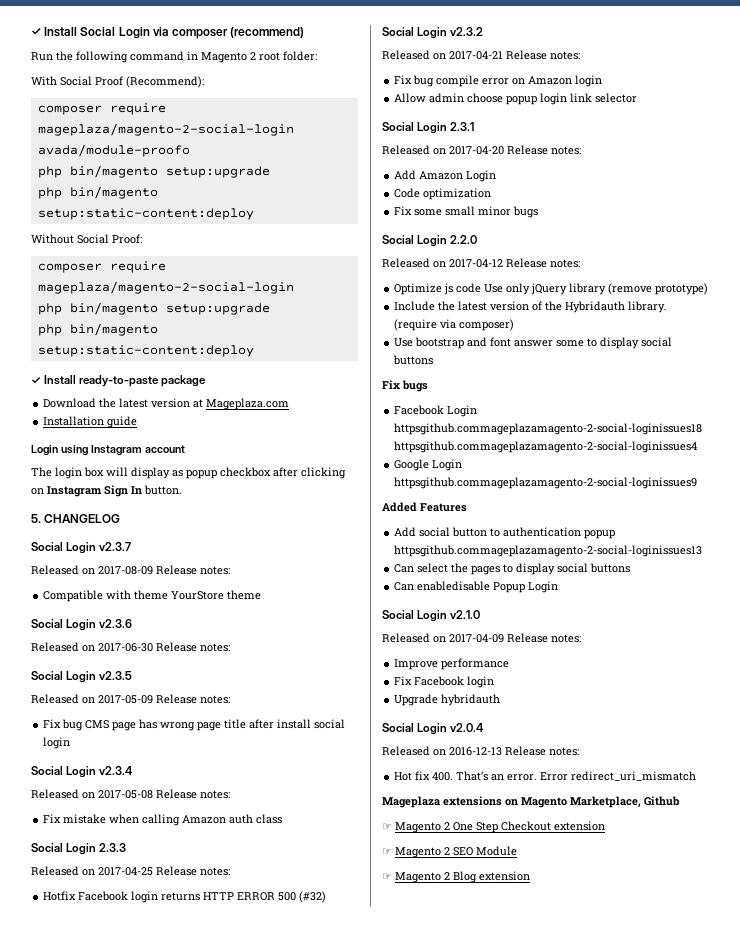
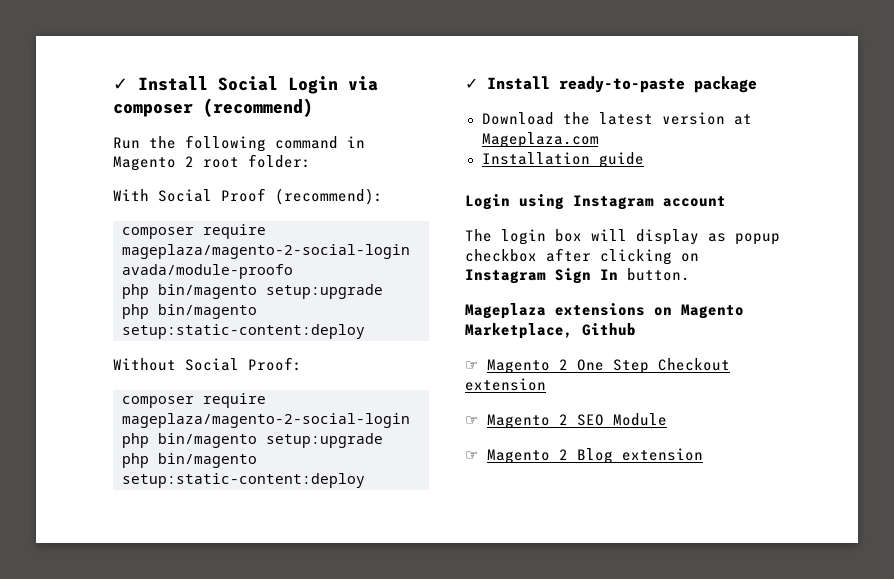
- With Social Proof (Recommend):
+ With Social Proof (recommend):
- 5. CHANGELOG
- Social Login v2.3.7
- Released on 2017-08-09 Release notes:
- Compatible with theme YourStore theme
- Social Login v2.3.6
- Released on 2017-06-30 Release notes:
- Social Login v2.3.5
- Released on 2017-05-09 Release notes:
- Fix bug CMS page has wrong page title after install social login
- Social Login v2.3.4
- Released on 2017-05-08 Release notes:
- Fix mistake when calling Amazon auth class
- Social Login 2.3.3
- Released on 2017-04-25 Release notes:
- Hotfix Facebook login returns HTTP ERROR 500 (#32)
- Social Login v2.3.2
- Released on 2017-04-21 Release notes:
- Fix bug compile error on Amazon login
- Allow admin choose popup login link selector
- Social Login 2.3.1
- Released on 2017-04-20 Release notes:
- Add Amazon Login
- Code optimization
- Fix some small minor bugs
- Social Login 2.2.0
- Released on 2017-04-12 Release notes:
- Optimize js code Use only jQuery library (remove prototype)
- Include the latest version of the Hybridauth library. (require via composer)
- Use bootstrap and font answer some to display social buttons
- Fix bugs
- Facebook Login httpsgithub.commageplazamagento-2-social-loginissues18 httpsgithub.commageplazamagento-2-social-loginissues4
- Google Login httpsgithub.commageplazamagento-2-social-loginissues9
- Added Features
- Add social button to authentication popup httpsgithub.commageplazamagento-2-social-loginissues13
- Can select the pages to display social buttons
- Can enabledisable Popup Login
- Social Login v2.1.0
- Released on 2017-04-09 Release notes:
- Improve performance
- Fix Facebook login
- Upgrade hybridauth
- Social Login v2.0.4
- Released on 2016-12-13 Release notes:
- Hot fix 400. That’s an error. Error redirect_uri_mismatch

